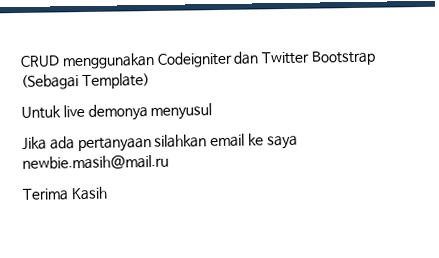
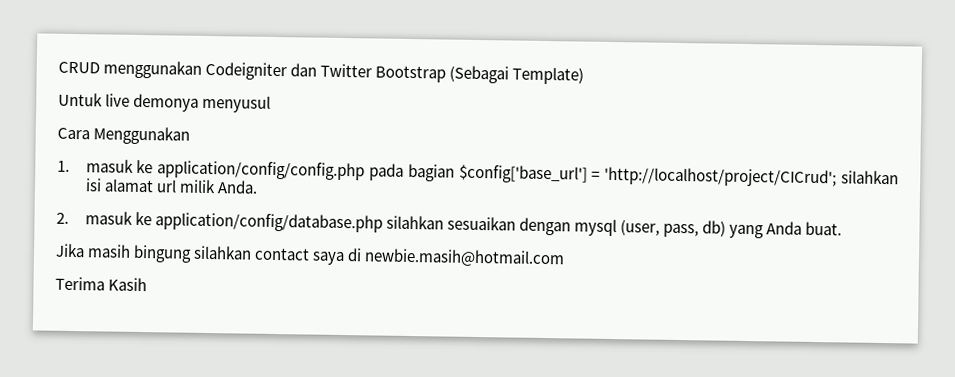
- Jika ada pertanyaan silahkan email ke saya newbie.masih@mail.ru
+ Cara Menggunakan
+ 1. masuk ke application/config/config.php pada bagian $config['base_url'] = 'http://localhost/project/CICrud'; silahkan isi alamat url milik Anda.
+ 2. masuk ke application/config/database.php silahkan sesuaikan dengan mysql (user, pass, db) yang Anda buat.
+ Jika masih bingung silahkan contact saya di newbie.masih@hotmail.com

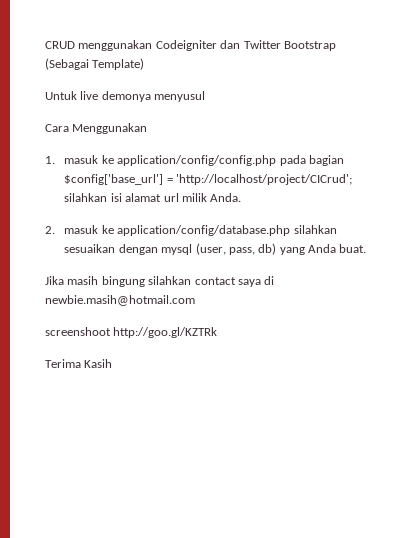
+ screenshoot http://goo.gl/KZTRk

